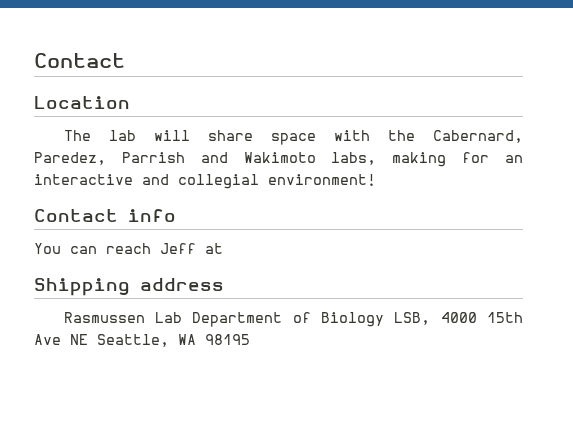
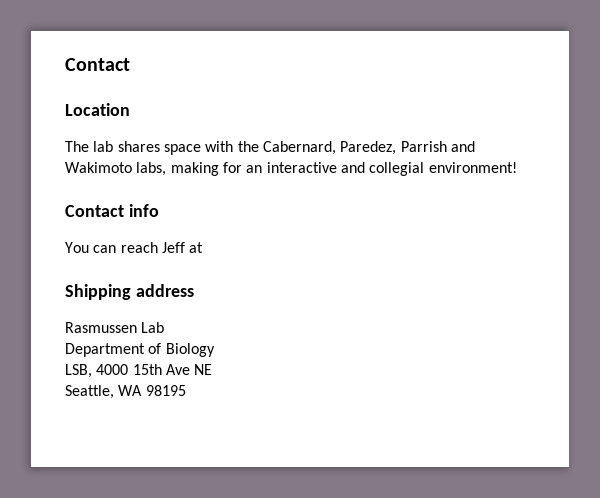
- The lab will share space with the Cabernard, Paredez, Parrish and Wakimoto labs, making for an interactive and collegial environment!
+ The lab shares space with the Cabernard, Paredez, Parrish and Wakimoto labs, making for an interactive and collegial environment!
- Rasmussen Lab Department of Biology LSB, 4000 15th Ave NE Seattle, WA 98195
+ Rasmussen Lab
+ Department of Biology
+ LSB, 4000 15th Ave NE
+ Seattle, WA 98195

